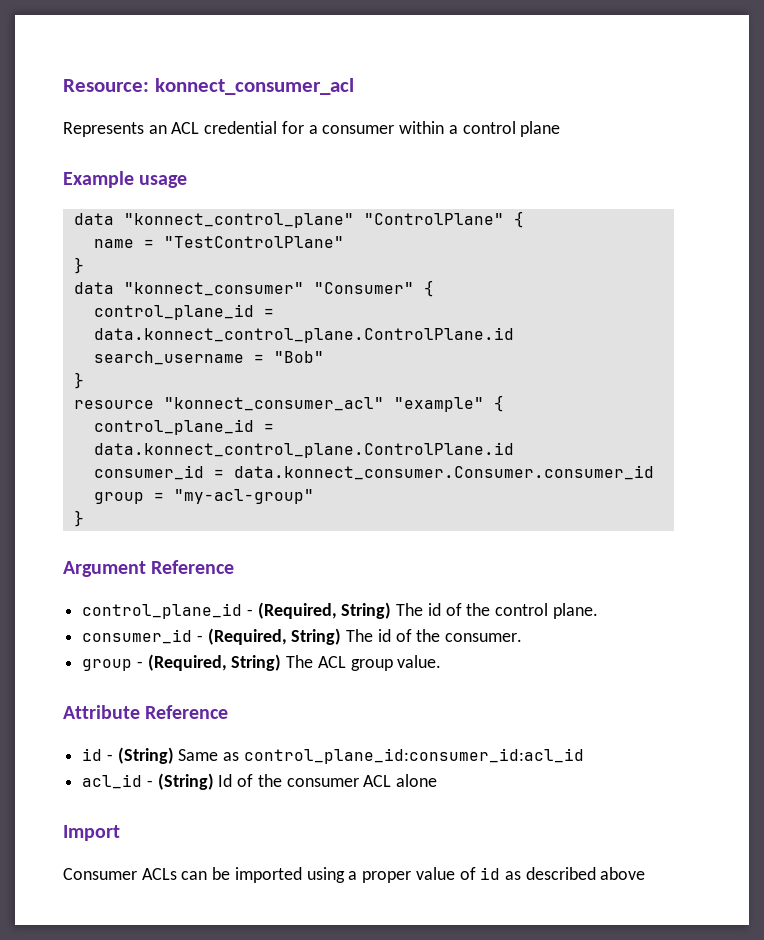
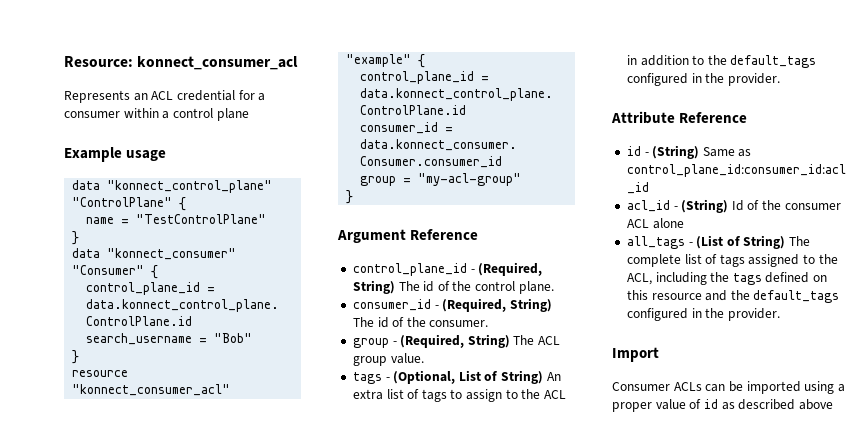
+ tags - (Optional, List of String) An extra list of tags to assign to the ACL in addition to the default_tags configured in the provider.
+ all_tags - (List of String) The complete list of tags assigned to the ACL, including the tags defined on this resource and the default_tags configured in the provider.

